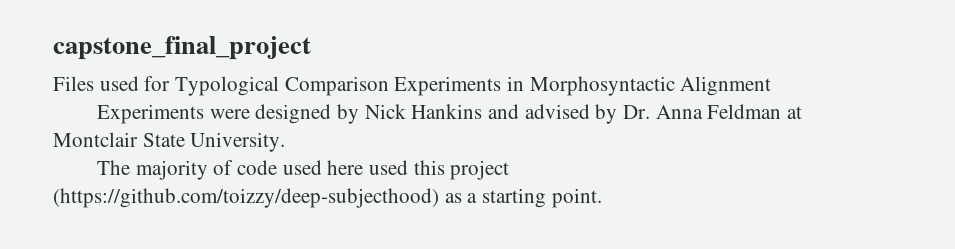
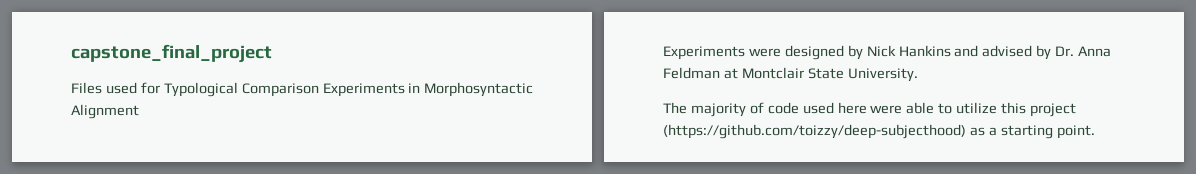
- The majority of code used here used this project (https://github.com/toizzy/deep-subjecthood) as a starting point.
+ The majority of code used here were able to utilize this project (https://github.com/toizzy/deep-subjecthood) as a starting point.

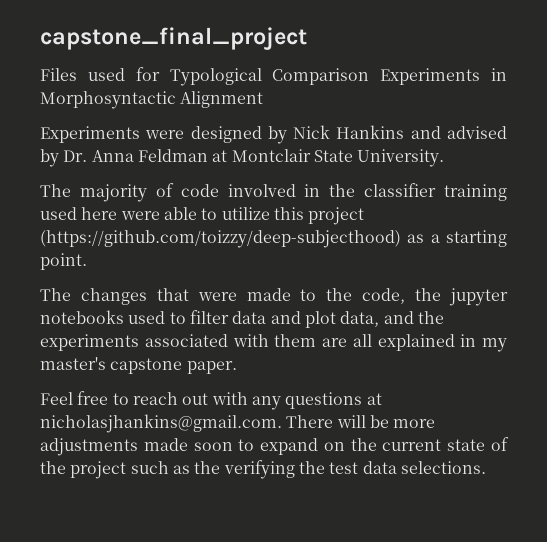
- The majority of code used here were able to utilize this project (https://github.com/toizzy/deep-subjecthood) as a starting point.
+ The majority of code involved in the classifier training used here were able to utilize this project (https://github.com/toizzy/deep-subjecthood) as a starting point.
+ The changes that were made to the code, the jupyter notebooks used to filter data and plot data, and the experiments associated with them are all explained in my master's capstone paper.
+ Feel free to reach out with any questions at nicholasjhankins@gmail.com. There will be more adjustments made soon to expand on the current state of the project such as the verifying the test data selections.

